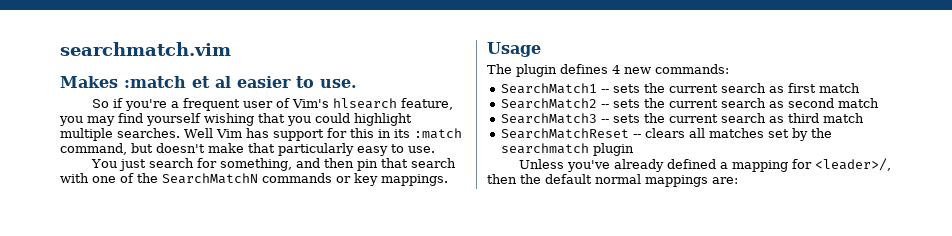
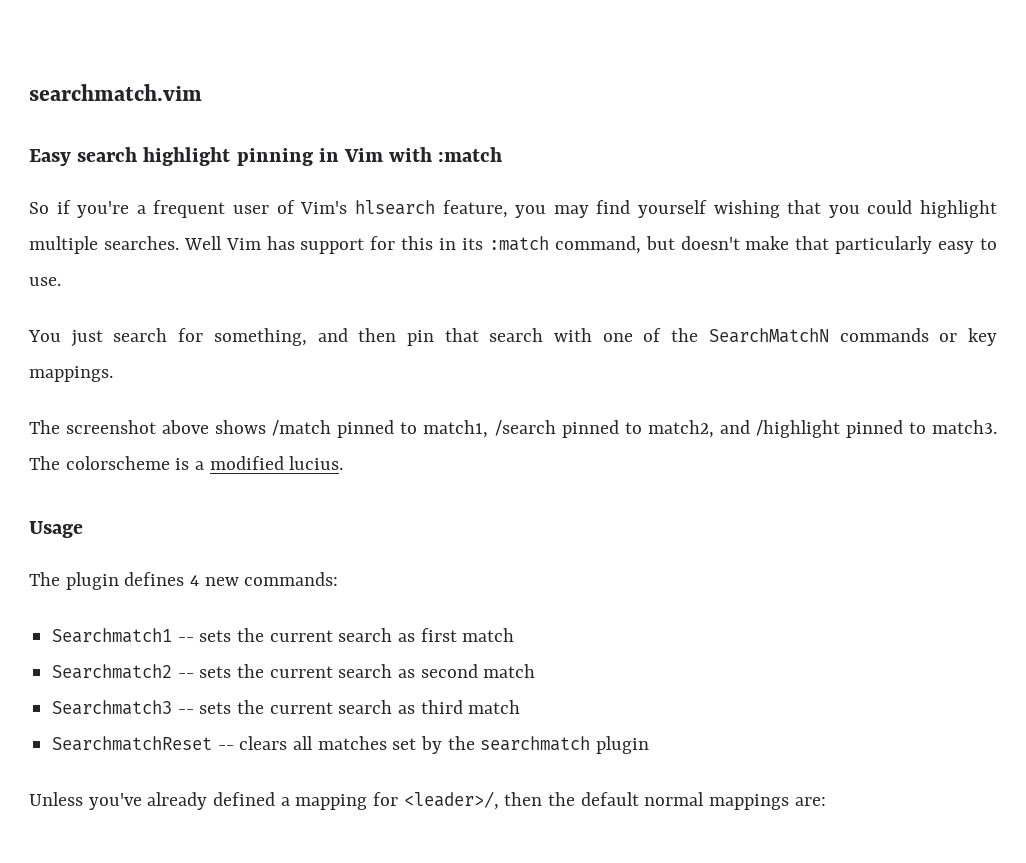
- Makes :match et al easier to use.
+ Easy search highlight pinning in Vim with :match
+ The screenshot above shows /match pinned to match1, /search pinned to match2, and /highlight pinned to match3. The colorscheme is a modified lucius.
- SearchMatch1 -- sets the current search as first match
+ Searchmatch1 -- sets the current search as first match
- SearchMatch2 -- sets the current search as second match
+ Searchmatch2 -- sets the current search as second match
- SearchMatch3 -- sets the current search as third match
+ Searchmatch3 -- sets the current search as third match
- SearchMatchReset -- clears all matches set by the searchmatch plugin
+ SearchmatchReset -- clears all matches set by the searchmatch plugin

